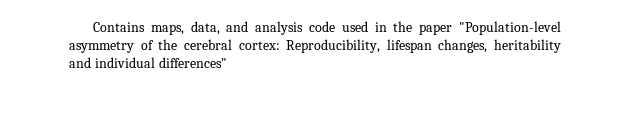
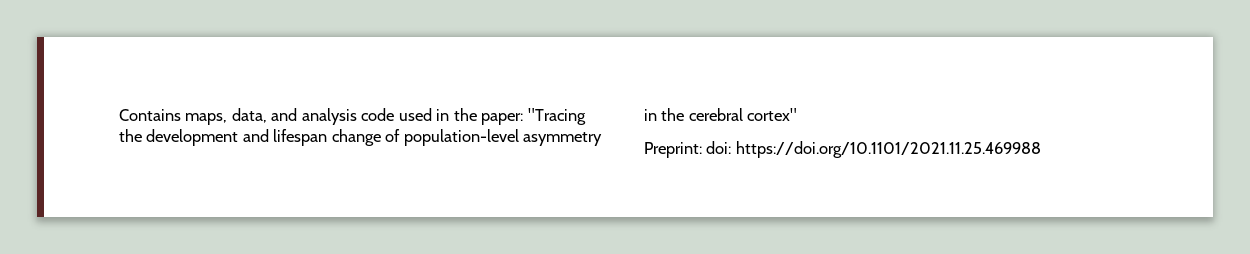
- Contains maps, data, and analysis code used in the paper "Population-level asymmetry of the cerebral cortex: Reproducibility, lifespan changes, heritability and individual differences"
+ Contains maps, data, and analysis code used in the paper: "Tracing the development and lifespan change of population-level asymmetry in the cerebral cortex"
+ Preprint: doi: https://doi.org/10.1101/2021.11.25.469988

